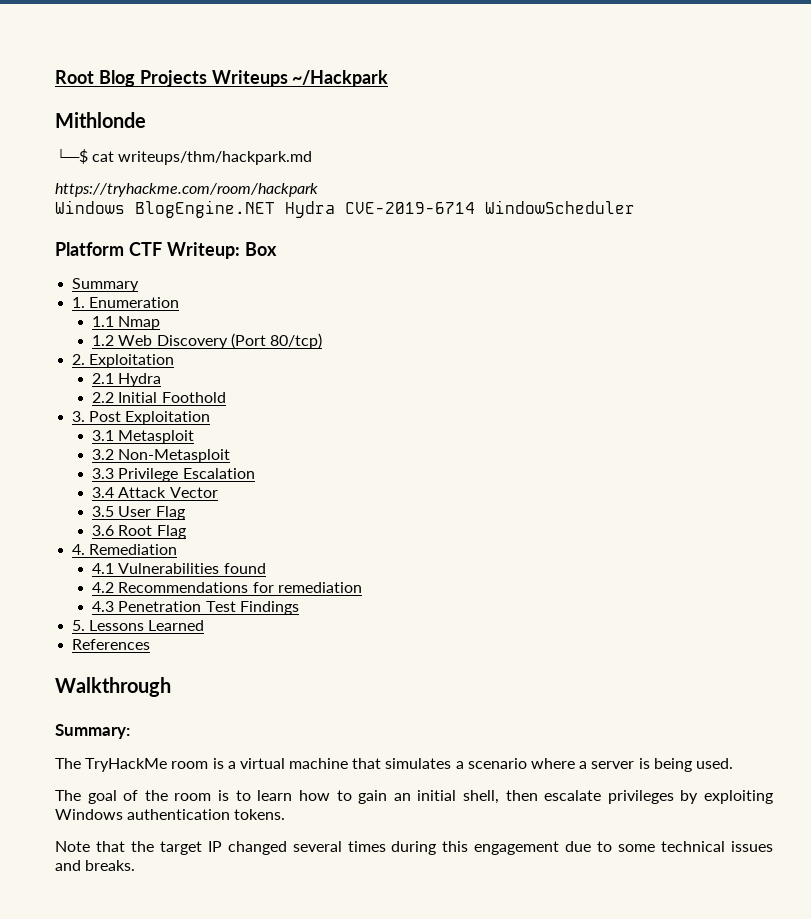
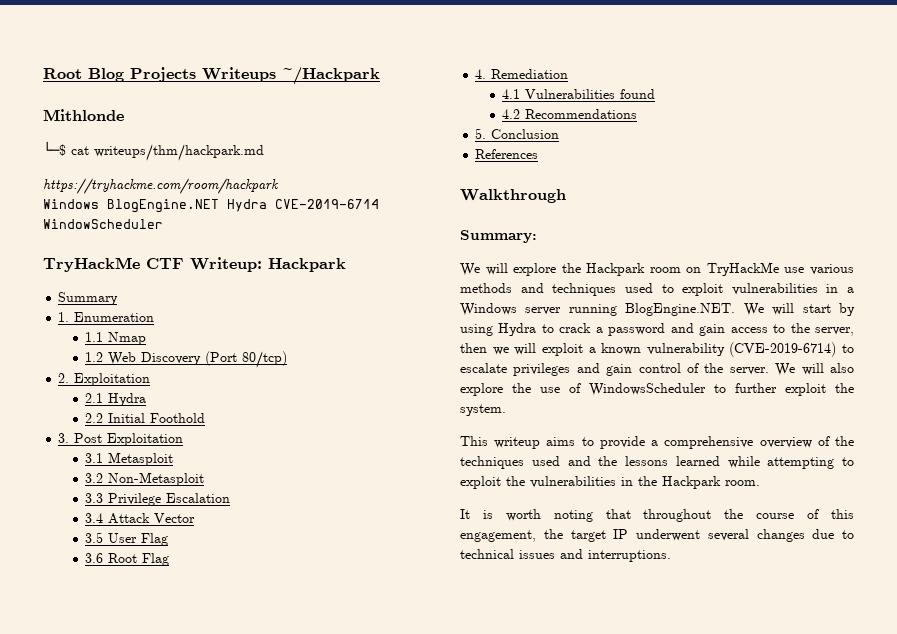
- Platform CTF Writeup: Box
+ TryHackMe CTF Writeup: Hackpark
- 4.2 Recommendations for remediation
- 4.3 Penetration Test Findings
+ 4.2 Recommendations
- 5. Lessons Learned
+ 5. Conclusion
- The TryHackMe room is a virtual machine that simulates a scenario where a server is being used.
- The goal of the room is to learn how to gain an initial shell, then escalate privileges by exploiting Windows authentication tokens.
- Note that the target IP changed several times during this engagement due to some technical issues and breaks.
+ We will explore the Hackpark room on TryHackMe use various methods and techniques used to exploit vulnerabilities in a Windows server running BlogEngine.NET. We will start by using Hydra to crack a password and gain access to the server, then we will exploit a known vulnerability (CVE-2019-6714) to escalate privileges and gain control of the server. We will also explore the use of WindowsScheduler to further exploit the system.
+ This writeup aims to provide a comprehensive overview of the techniques used and the lessons learned while attempting to exploit the vulnerabilities in the Hackpark room.
+ It is worth noting that throughout the course of this engagement, the target IP underwent several changes due to technical issues and interruptions.

